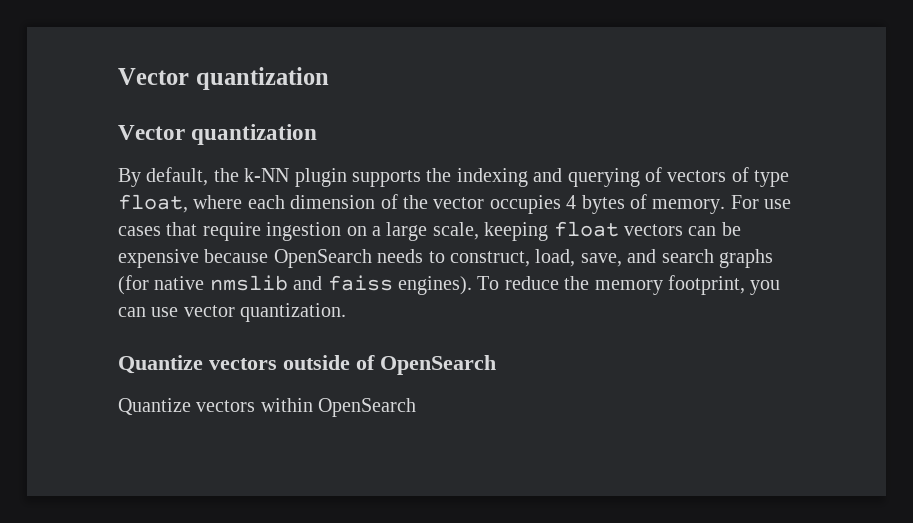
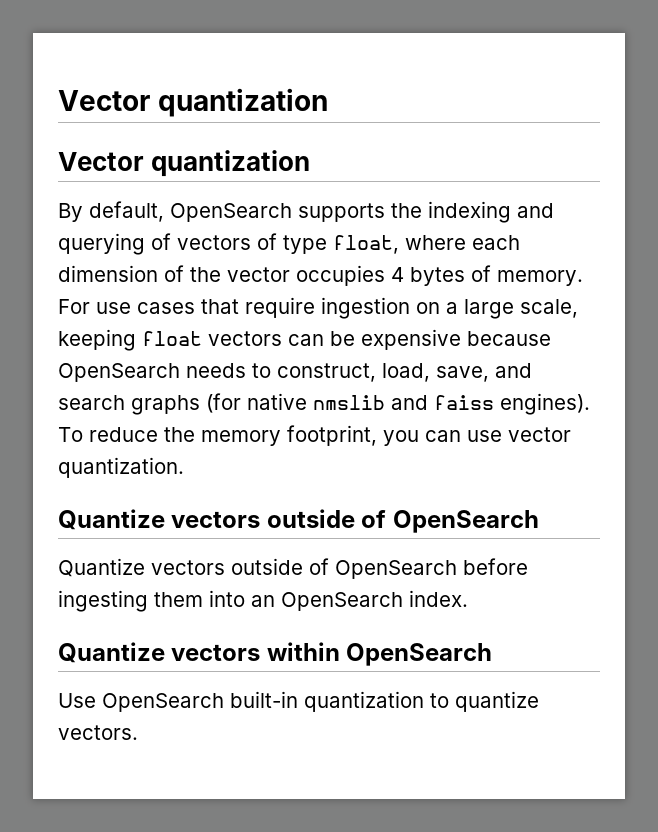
- By default, the k-NN plugin supports the indexing and querying of vectors of type float, where each dimension of the vector occupies 4 bytes of memory.
+ By default, OpenSearch supports the indexing and querying of vectors of type float, where each dimension of the vector occupies 4 bytes of memory.
+ Quantize vectors outside of OpenSearch before ingesting them into an OpenSearch index.
  Quantize vectors within OpenSearch
+ Use OpenSearch built-in quantization to quantize vectors.

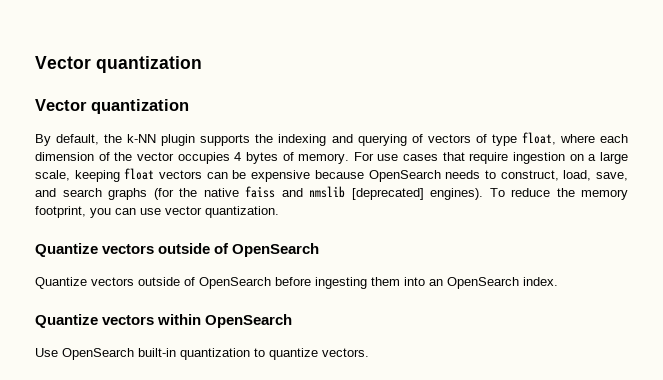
- By default, OpenSearch supports the indexing and querying of vectors of type float, where each dimension of the vector occupies 4 bytes of memory.
+ By default, the k-NN plugin supports the indexing and querying of vectors of type float, where each dimension of the vector occupies 4 bytes of memory.
- For use cases that require ingestion on a large scale, keeping float vectors can be expensive because OpenSearch needs to construct, load, save, and search graphs (for native nmslib and faiss engines).
+ For use cases that require ingestion on a large scale, keeping float vectors can be expensive because OpenSearch needs to construct, load, save, and search graphs (for the native faiss and nmslib [deprecated] engines).

